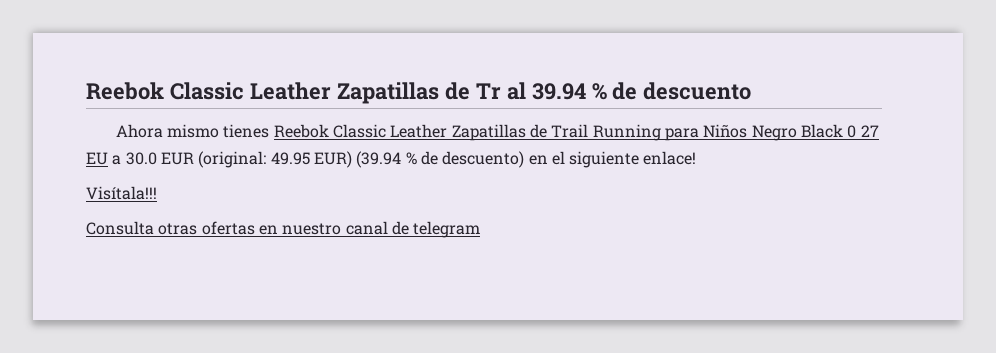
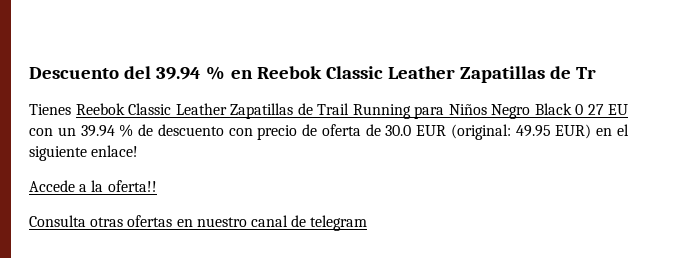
- Reebok Classic Leather Zapatillas de Tr al 39.94 % de descuento
- Ahora mismo tienes Reebok Classic Leather Zapatillas de Trail Running para Niños Negro Black 0 27 EU a 30.0 EUR (original: 49.95 EUR) (39.94 % de descuento) en el siguiente enlace!
+ Descuento del 39.94 % en Reebok Classic Leather Zapatillas de Tr
+ Tienes Reebok Classic Leather Zapatillas de Trail Running para Niños Negro Black 0 27 EU con un 39.94 % de descuento con precio de oferta de 30.0 EUR (original: 49.95 EUR) en el siguiente enlace!
- Visítala!!!
+ Accede a la oferta!!

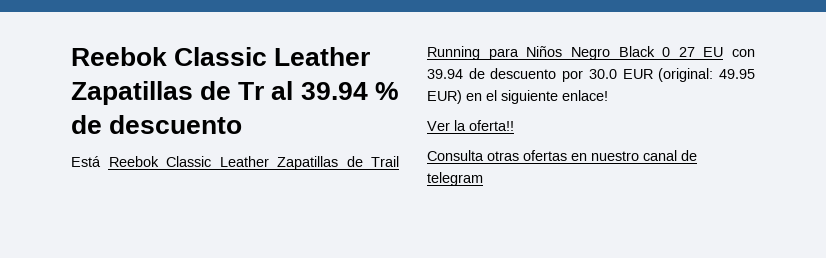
- Descuento del 39.94 % en Reebok Classic Leather Zapatillas de Tr
- Tienes Reebok Classic Leather Zapatillas de Trail Running para Niños Negro Black 0 27 EU con un 39.94 % de descuento con precio de oferta de 30.0 EUR (original: 49.95 EUR) en el siguiente enlace!
+ Reebok Classic Leather Zapatillas de Tr al 39.94 % de descuento
+ Está Reebok Classic Leather Zapatillas de Trail Running para Niños Negro Black 0 27 EU con 39.94 de descuento por 30.0 EUR (original: 49.95 EUR) en el siguiente enlace!
- Accede a la oferta!!
+ Ver la oferta!!

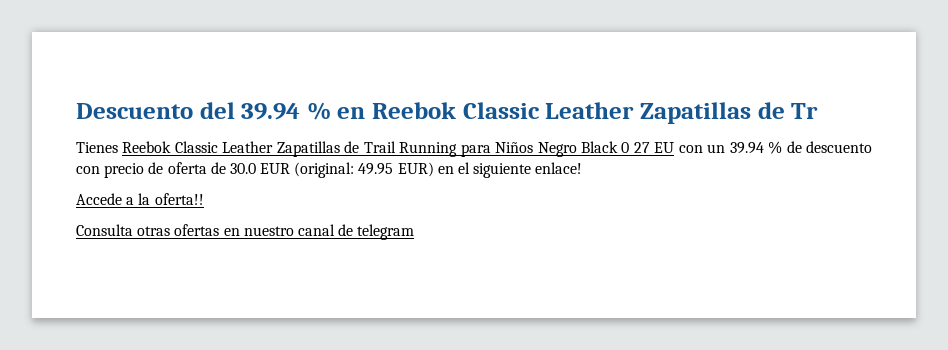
- Reebok Classic Leather Zapatillas de Tr al 39.94 % de descuento
- Está Reebok Classic Leather Zapatillas de Trail Running para Niños Negro Black 0 27 EU con 39.94 de descuento por 30.0 EUR (original: 49.95 EUR) en el siguiente enlace!
+ Descuento del 39.94 % en Reebok Classic Leather Zapatillas de Tr
+ Tienes Reebok Classic Leather Zapatillas de Trail Running para Niños Negro Black 0 27 EU con un 39.94 % de descuento con precio de oferta de 30.0 EUR (original: 49.95 EUR) en el siguiente enlace!
- Ver la oferta!!
+ Accede a la oferta!!

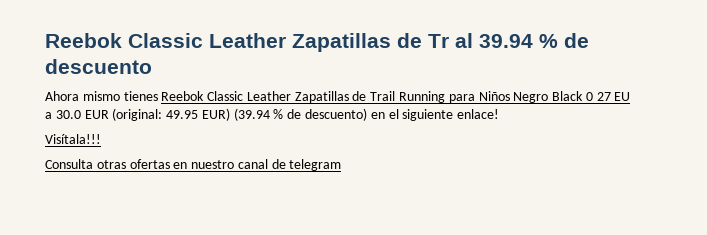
- Descuento del 39.94 % en Reebok Classic Leather Zapatillas de Tr
- Tienes Reebok Classic Leather Zapatillas de Trail Running para Niños Negro Black 0 27 EU con un 39.94 % de descuento con precio de oferta de 30.0 EUR (original: 49.95 EUR) en el siguiente enlace!
+ Reebok Classic Leather Zapatillas de Tr al 39.94 % de descuento
+ Ahora mismo tienes Reebok Classic Leather Zapatillas de Trail Running para Niños Negro Black 0 27 EU a 30.0 EUR (original: 49.95 EUR) (39.94 % de descuento) en el siguiente enlace!
- Accede a la oferta!!
+ Visítala!!!

